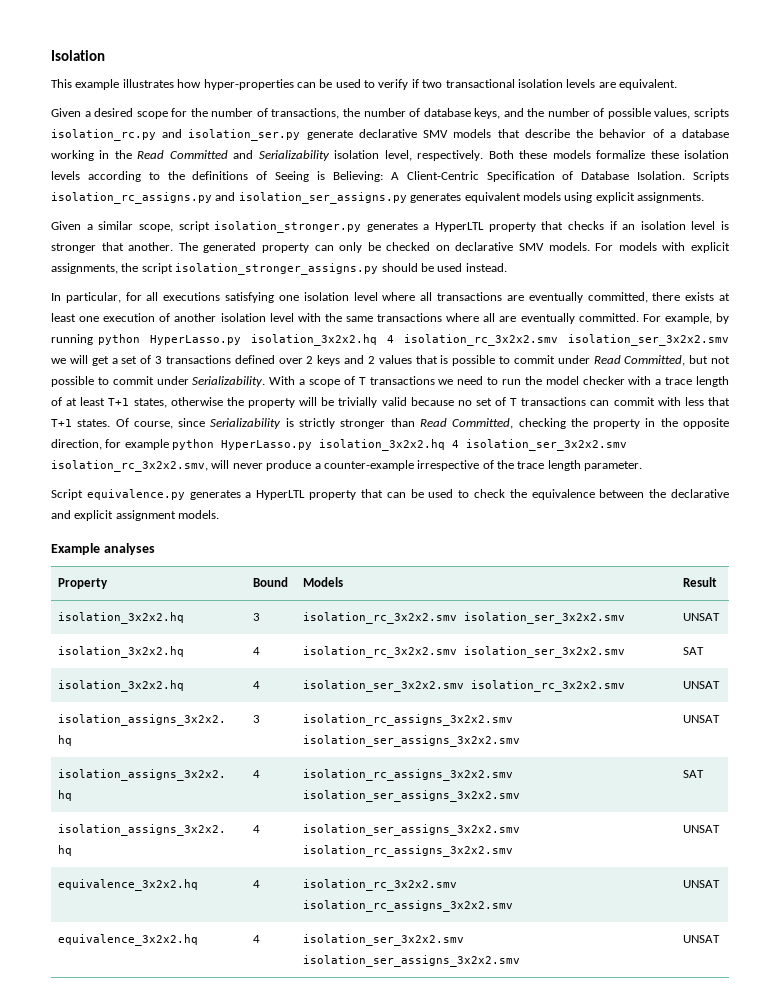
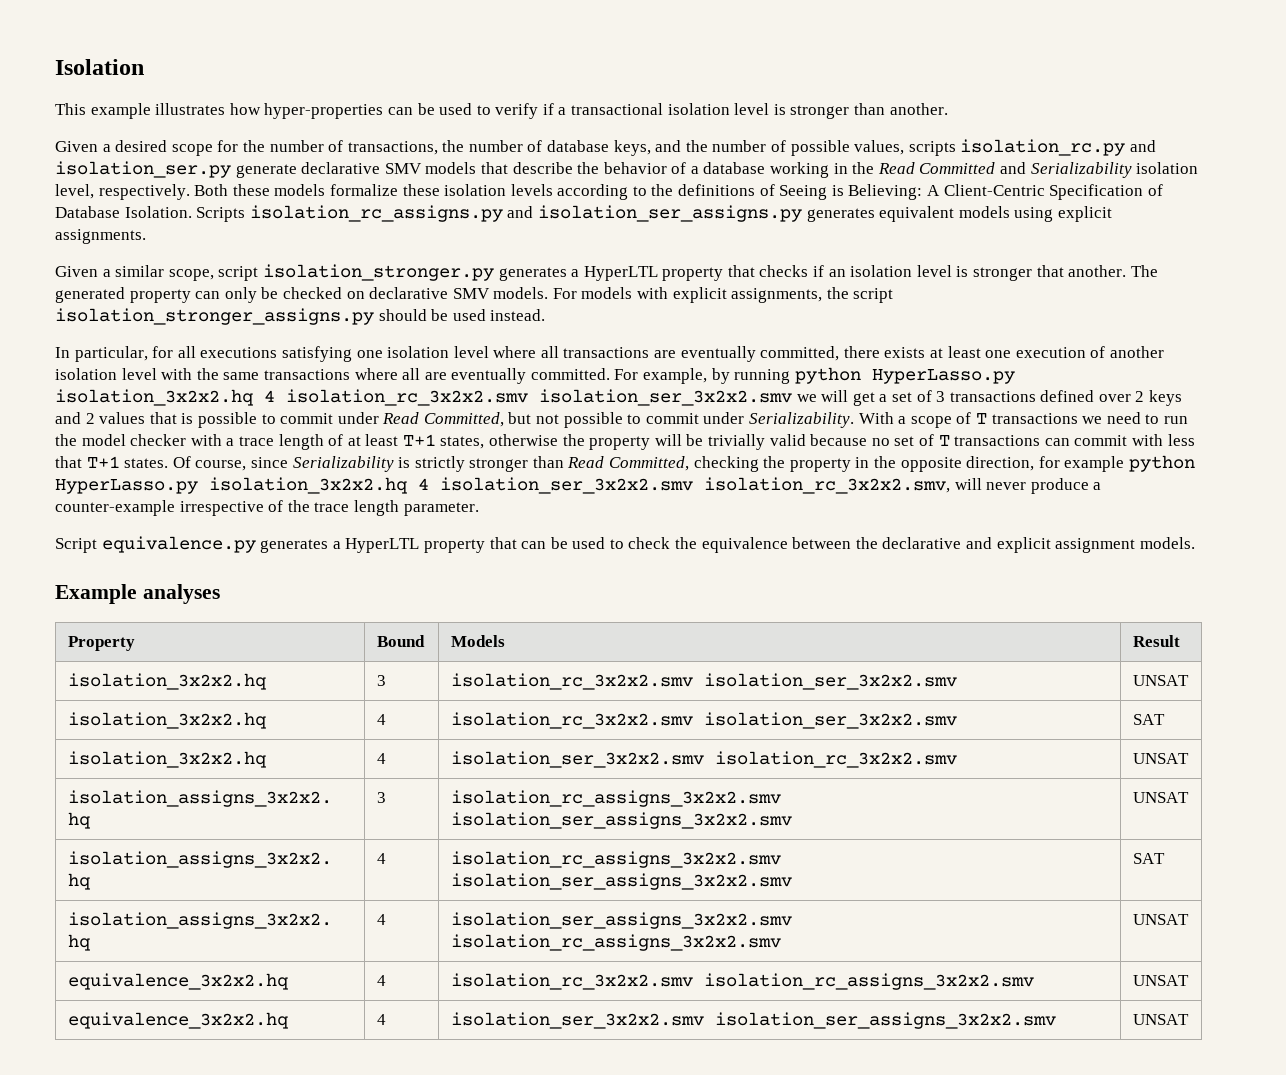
- This example illustrates how hyper-properties can be used to verify if two transactional isolation levels are equivalent.
+ This example illustrates how hyper-properties can be used to verify if a transactional isolation level is stronger than another.

